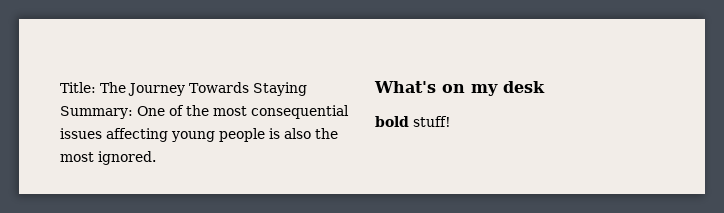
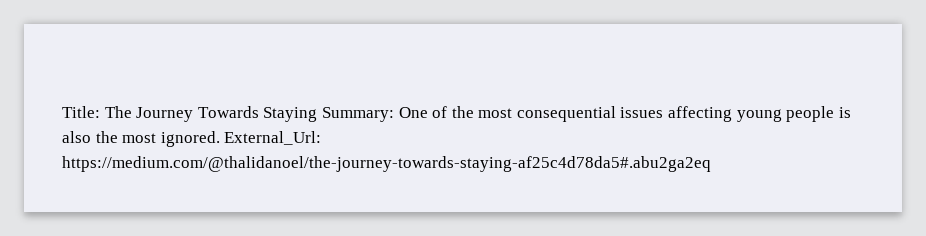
- Title: The Journey Towards Staying Summary: One of the most consequential issues affecting young people is also the most ignored.
- What's on my desk
- bold stuff!
+ Title: The Journey Towards Staying Summary: One of the most consequential issues affecting young people is also the most ignored. External_Url: https://medium.com/@thalidanoel/the-journey-towards-staying-af25c4d78da5#.abu2ga2eq

